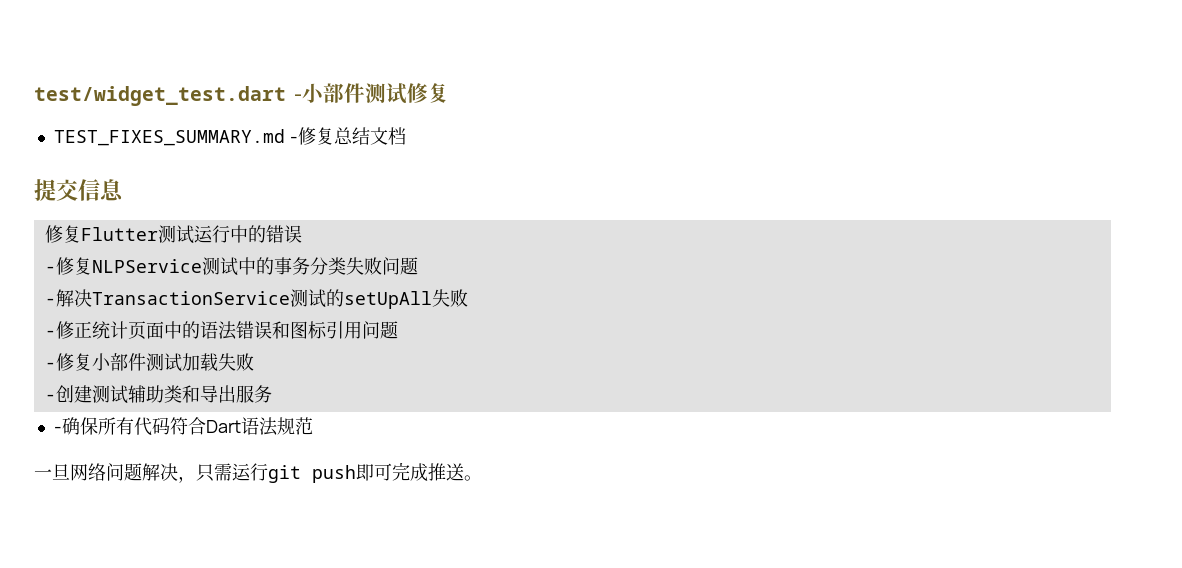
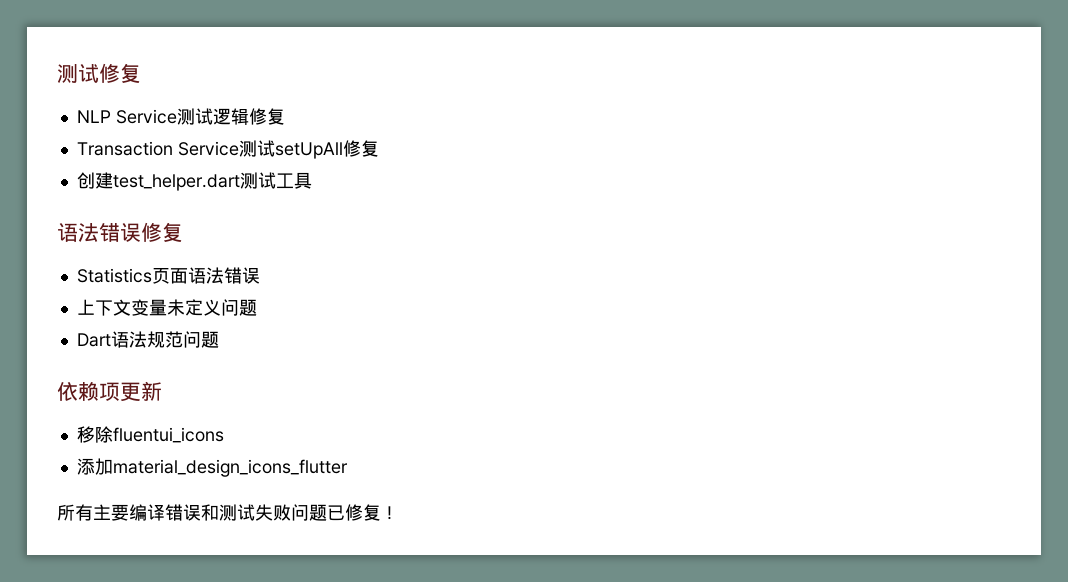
- test/widget_test.dart -小部件测试修复
+ 测试修复
- TEST_FIXES_SUMMARY.md -修复总结文档
- 提交信息
- 修复Flutter测试运行中的错误
- -修复NLPService测试中的事务分类失败问题
- -解决TransactionService测试的setUpAll失败
- -修正统计页面中的语法错误和图标引用问题
- -修复小部件测试加载失败
- -创建测试辅助类和导出服务
- -确保所有代码符合Dart语法规范
- 一旦网络问题解决，只需运行git push即可完成推送。
+ NLP Service测试逻辑修复
+ Transaction Service测试setUpAll修复
+ 创建test_helper.dart测试工具
+ 语法错误修复
+ Statistics页面语法错误
+ 上下文变量未定义问题
+ Dart语法规范问题
+ 依赖项更新
+ 移除fluentui_icons
+ 添加material_design_icons_flutter
+ 所有主要编译错误和测试失败问题已修复！

